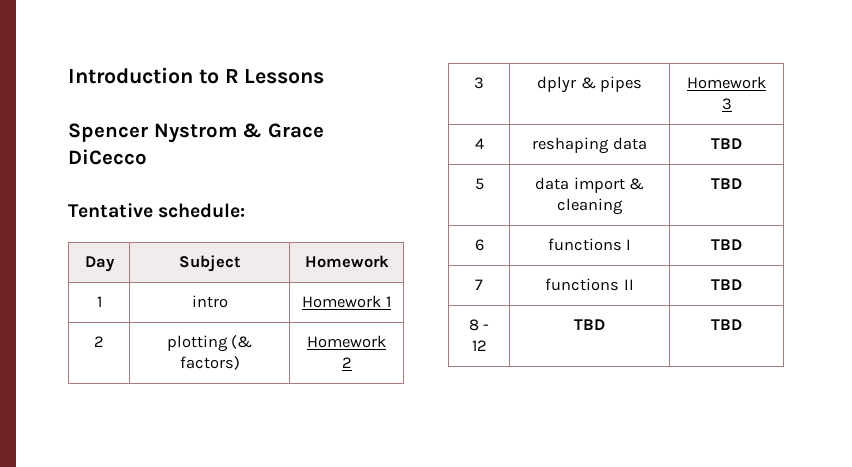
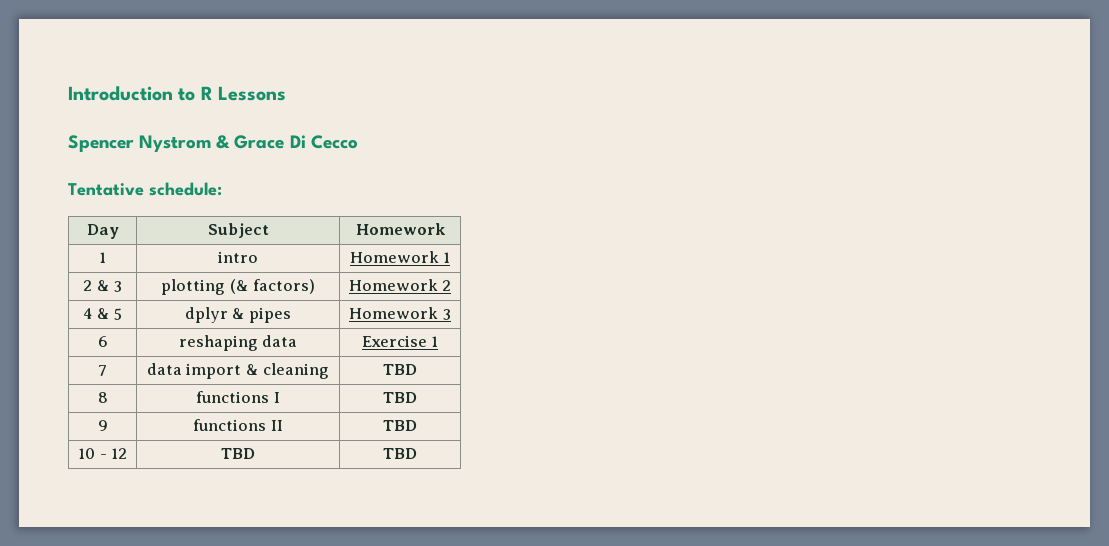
- Spencer Nystrom & Grace DiCecco
+ Spencer Nystrom & Grace Di Cecco
- 2 | plotting (& factors) | Homework 2
+ 2 & 3 | plotting (& factors) | Homework 2
- 3 | dplyr & pipes | Homework 3
+ 4 & 5 | dplyr & pipes | Homework 3
- 4 | reshaping data | TBD
- 5 | data import & cleaning | TBD
+ 6 | reshaping data | Exercise 1
+ 7 | data import & cleaning | TBD
- 6 | functions I | TBD
+ 8 | functions I | TBD
- 7 | functions II | TBD
+ 9 | functions II | TBD
- 8 - 12 | TBD | TBD
+ 10 - 12 | TBD | TBD

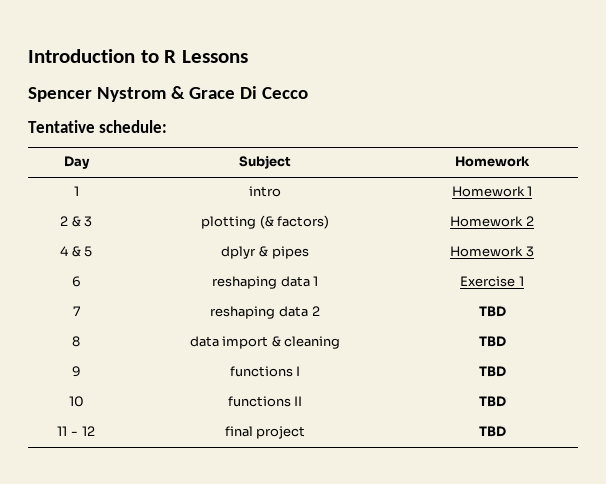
- 6 | reshaping data | Exercise 1
+ 6 | reshaping data 1 | Exercise 1
- 7 | data import & cleaning | TBD
+ 7 | reshaping data 2 | TBD
+ 8 | data import & cleaning | TBD
- 8 | functions I | TBD
+ 9 | functions I | TBD
- 9 | functions II | TBD
+ 10 | functions II | TBD
- 10 - 12 | TBD | TBD
+ 11 - 12 | final project | TBD

